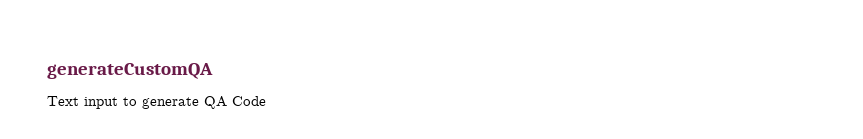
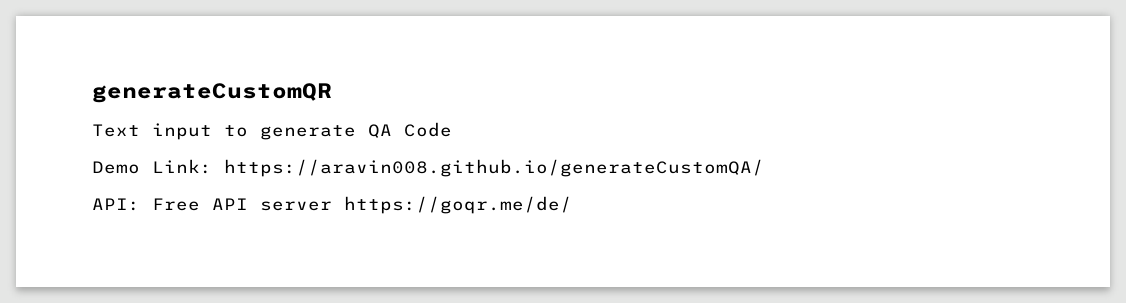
- generateCustomQA
+ generateCustomQR
+ Demo Link: https://aravin008.github.io/generateCustomQA/
+ API: Free API server https://goqr.me/de/

